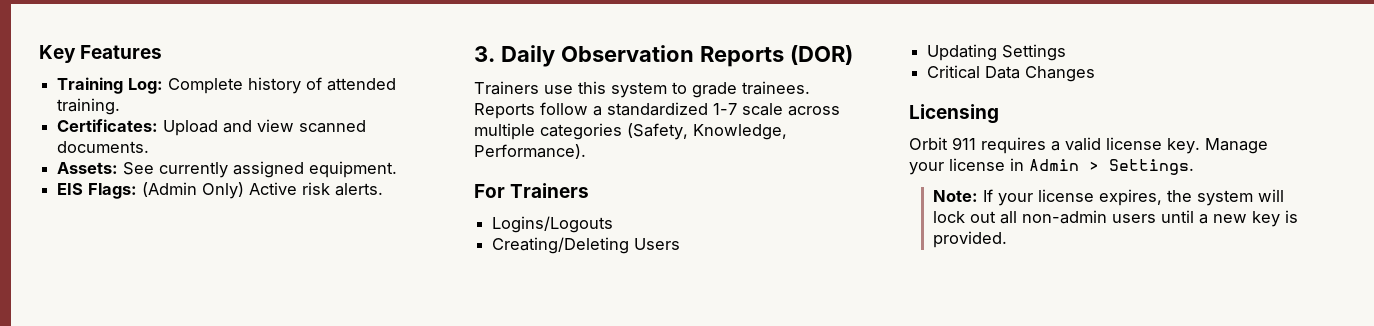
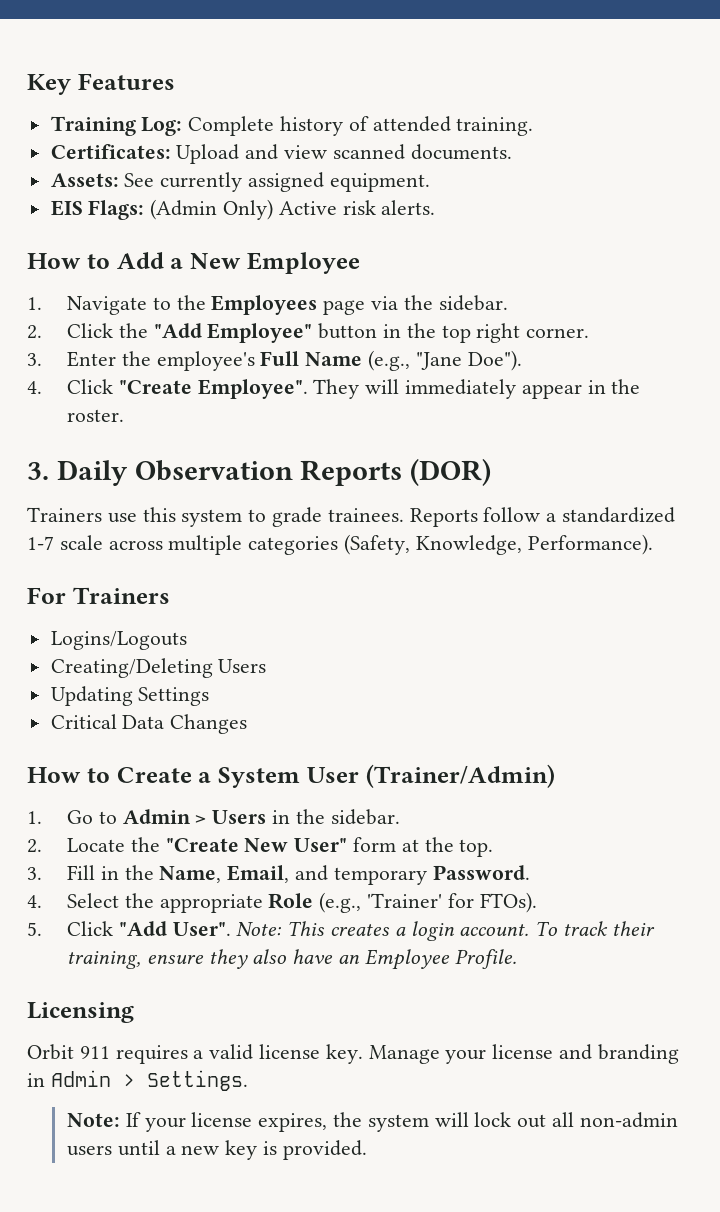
+ How to Add a New Employee
+ 1. Navigate to the Employees page via the sidebar.
+ 2. Click the "Add Employee" button in the top right corner.
+ 3. Enter the employee's Full Name (e.g., "Jane Doe").
+ 4. Click "Create Employee". They will immediately appear in the roster.
+ How to Create a System User (Trainer/Admin)
+ 1. Go to Admin > Users in the sidebar.
+ 2. Locate the "Create New User" form at the top.
+ 3. Fill in the Name, Email, and temporary Password.
+ 4. Select the appropriate Role (e.g., 'Trainer' for FTOs).
+ 5. Click "Add User". Note: This creates a login account. To track their training, ensure they also have an Employee Profile.
- Manage your license in Admin > Settings.
+ Manage your license and branding in Admin > Settings.

